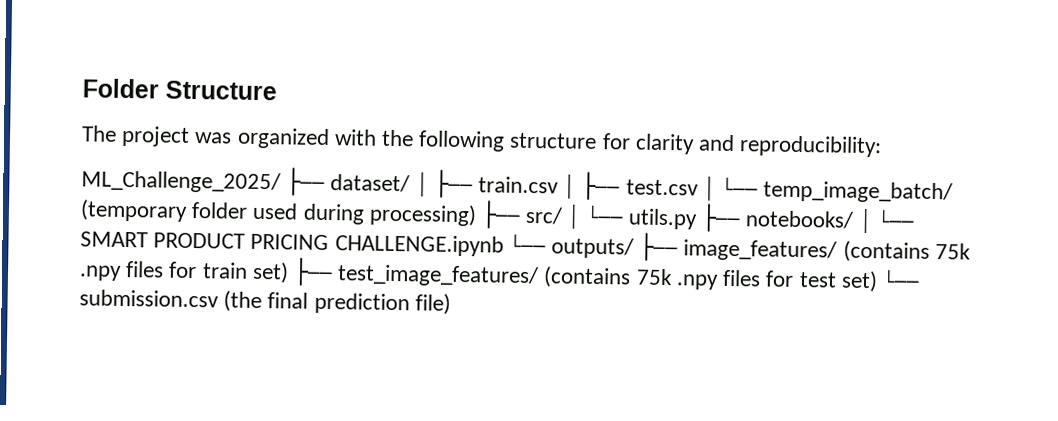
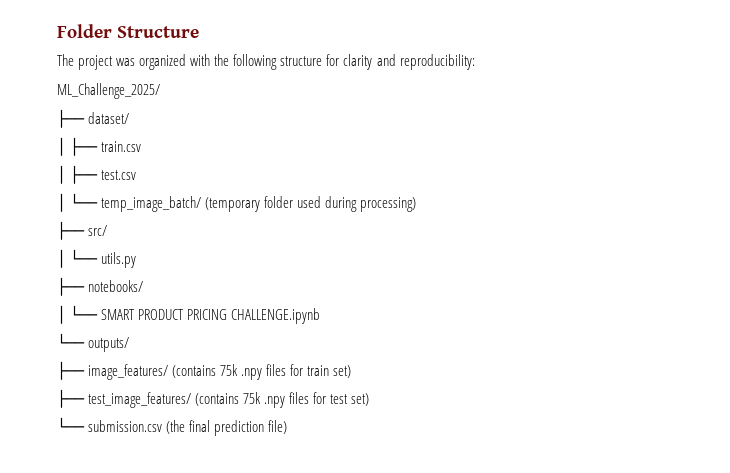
- ML_Challenge_2025/ ├── dataset/ │ ├── train.csv │ ├── test.csv │ └── temp_image_batch/ (temporary folder used during processing) ├── src/ │ └── utils.py ├── notebooks/ │ └── SMART PRODUCT PRICING CHALLENGE.ipynb └── outputs/ ├── image_features/ (contains 75k .npy files for train set) ├── test_image_features/ (contains 75k .npy files for test set) └── submission.csv (the final prediction file)
+ ML_Challenge_2025/
+ ├── dataset/
+ │ ├── train.csv
+ │ ├── test.csv
+ │ └── temp_image_batch/ (temporary folder used during processing)
+ ├── src/
+ │ └── utils.py
+ ├── notebooks/
+ │ └── SMART PRODUCT PRICING CHALLENGE.ipynb
+ └── outputs/
+ ├── image_features/ (contains 75k .npy files for train set)
+ ├── test_image_features/ (contains 75k .npy files for test set)
+ └── submission.csv (the final prediction file)

